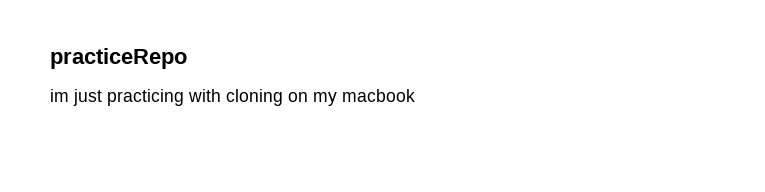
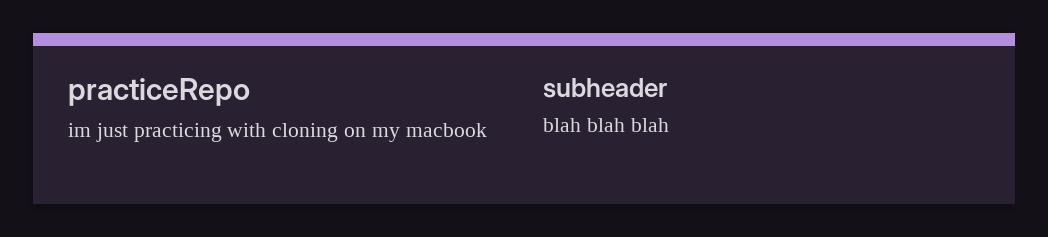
+ subheader
+ blah blah blah

